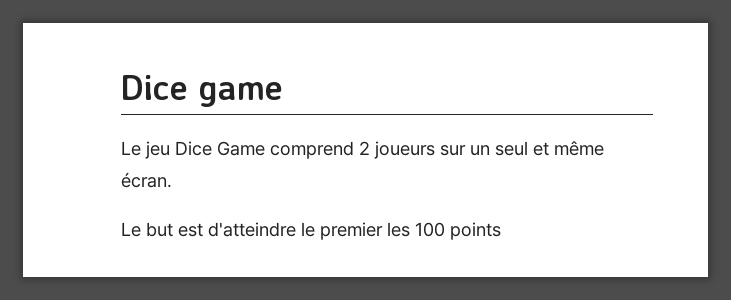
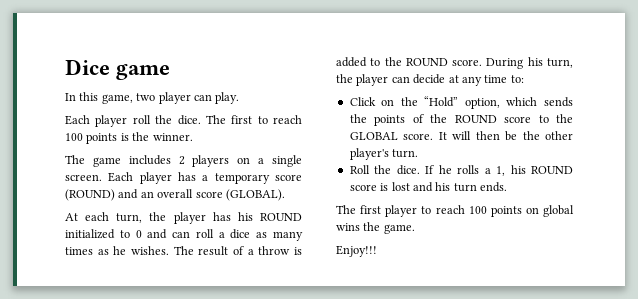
- Le jeu Dice Game comprend 2 joueurs sur un seul et même écran.
- Le but est d'atteindre le premier les 100 points
+ In this game, two player can play.
+ Each player roll the dice. The first to reach 100 points is the winner.
+ The game includes 2 players on a single screen. Each player has a temporary score (ROUND) and an overall score (GLOBAL).
+ At each turn, the player has his ROUND initialized to 0 and can roll a dice as many times as he wishes. The result of a throw is added to the ROUND score. During his turn, the player can decide at any time to:
+ Click on the “Hold” option, which sends the points of the ROUND score to the GLOBAL score. It will then be the other player's turn.
+ Roll the dice. If he rolls a 1, his ROUND score is lost and his turn ends.
+ The first player to reach 100 points on global wins the game.
+ Enjoy!!!

